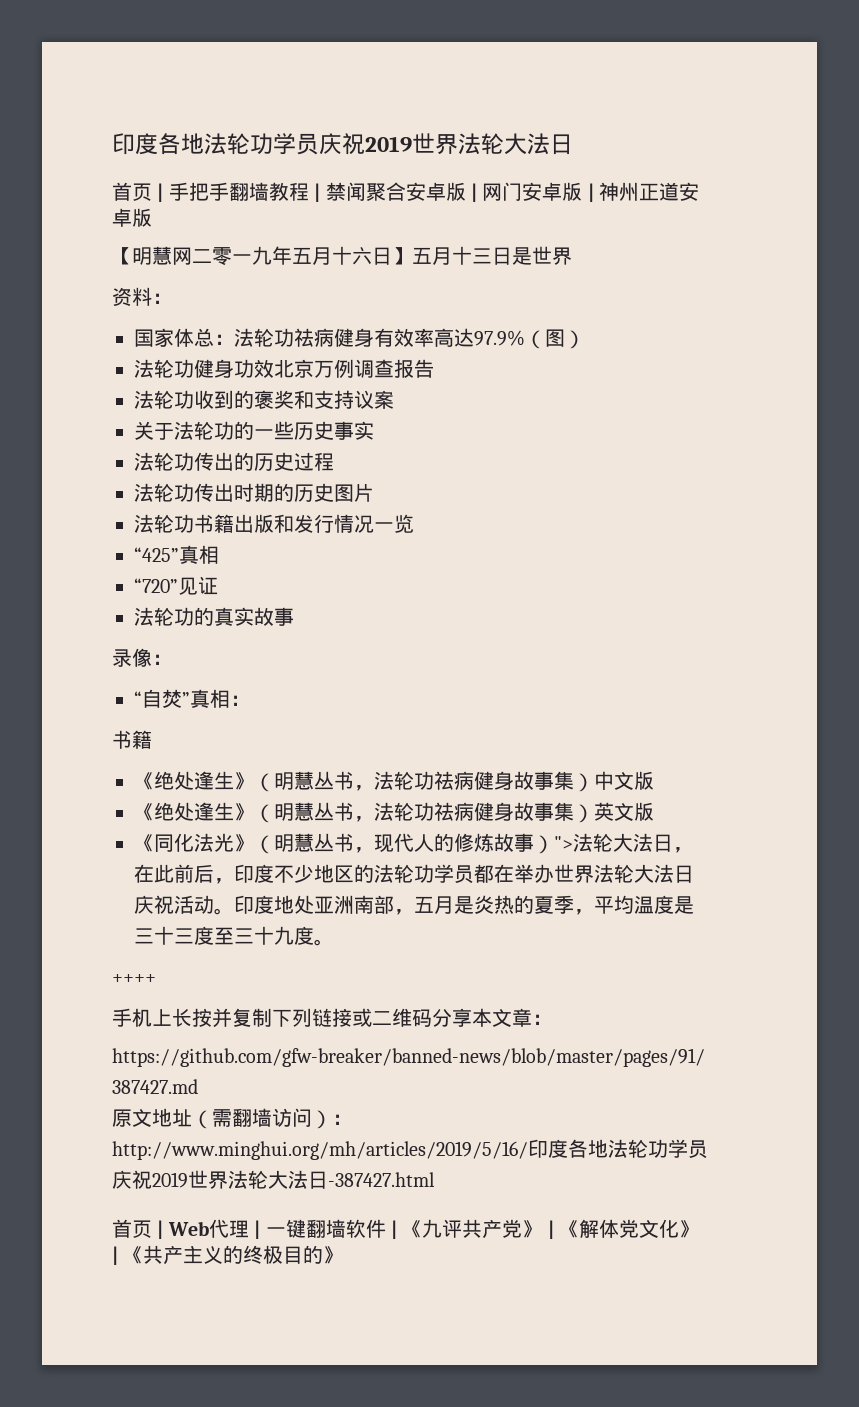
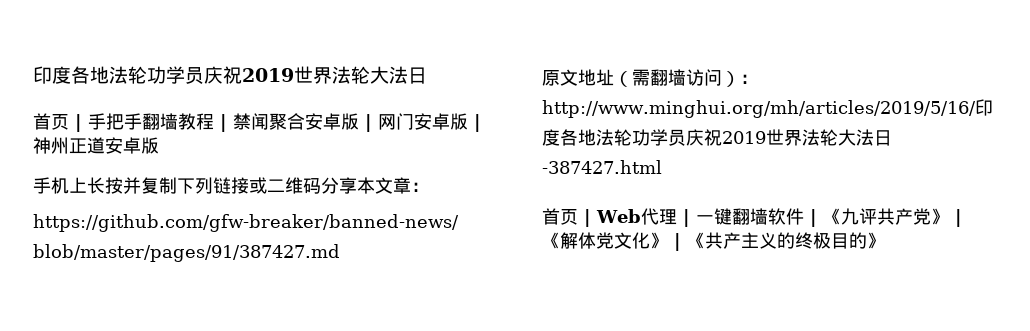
- 【明慧网二零一九年五月十六日】五月十三日是世界
- 资料：
- 国家体总：法轮功祛病健身有效率高达97.9%（图）
- 法轮功健身功效北京万例调查报告
- 法轮功收到的褒奖和支持议案
- 关于法轮功的一些历史事实
- 法轮功传出的历史过程
- 法轮功传出时期的历史图片
- 法轮功书籍出版和发行情况一览
- “425”真相
- “720”见证
- 法轮功的真实故事
- 录像：
- “自焚”真相：
- 书籍
- 《绝处逢生》（明慧丛书，法轮功祛病健身故事集）中文版
- 《绝处逢生》（明慧丛书，法轮功祛病健身故事集）英文版
- 《同化法光》（明慧丛书，现代人的修炼故事）">法轮大法日，在此前后，印度不少地区的法轮功学员都在举办世界法轮大法日庆祝活动。印度地处亚洲南部，五月是炎热的夏季，平均温度是三十三度至三十九度。
- ++++

